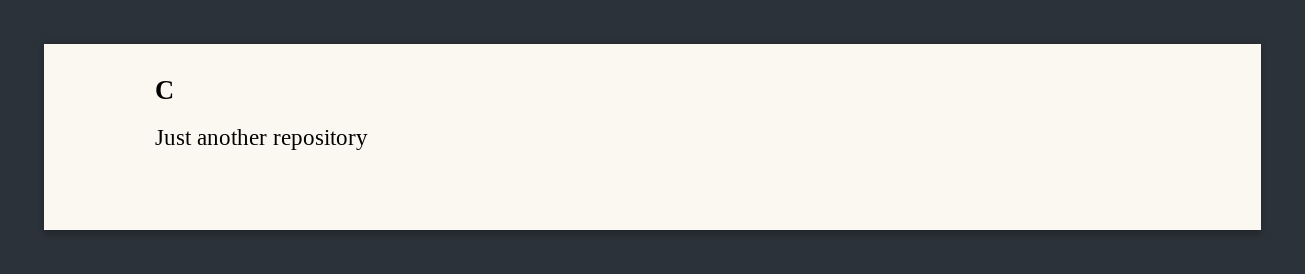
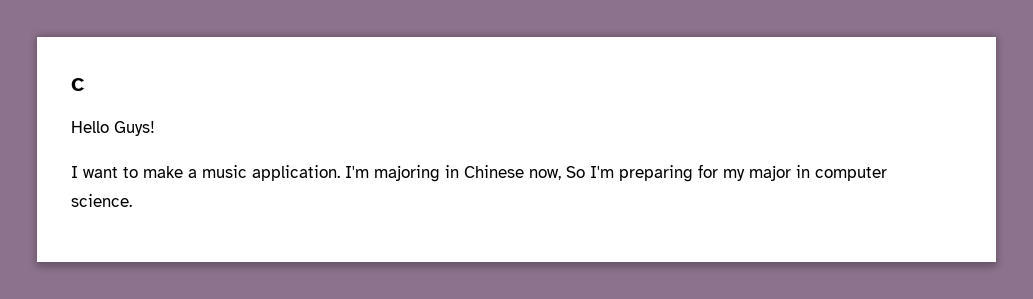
- Just another repository
+ Hello Guys!
+ I want to make a music application. I'm majoring in Chinese now, So I'm preparing for my major in computer science.

